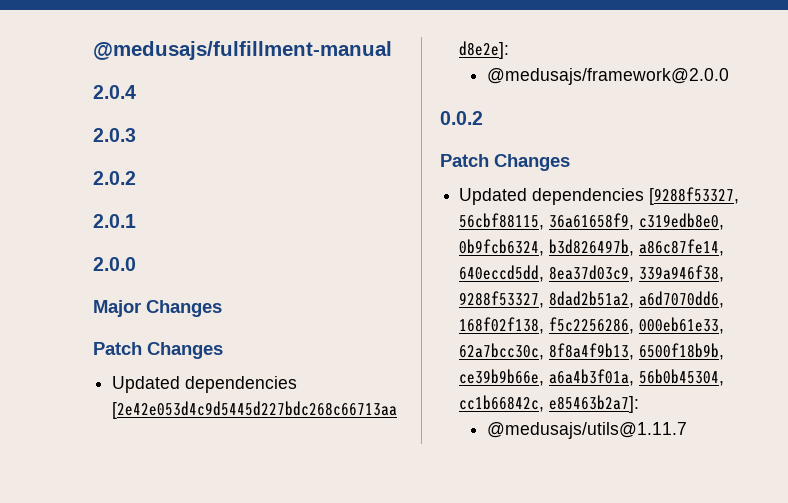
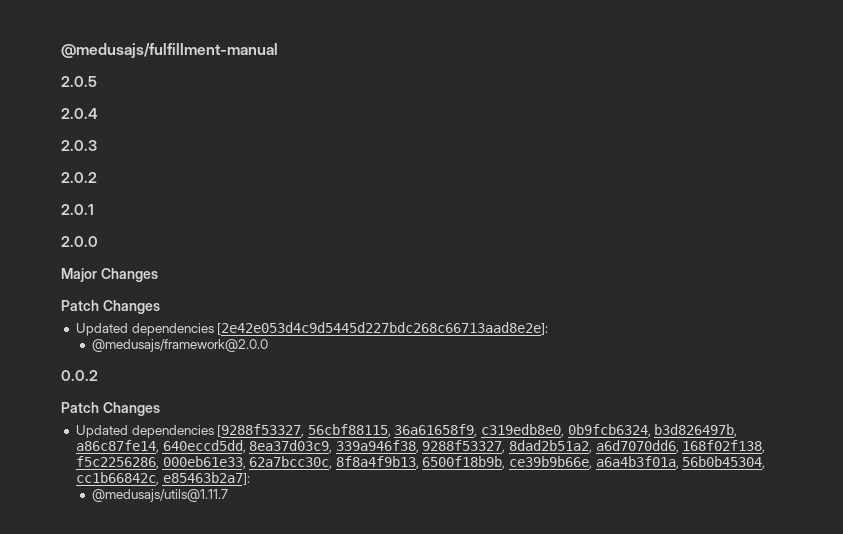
+ 2.0.5

